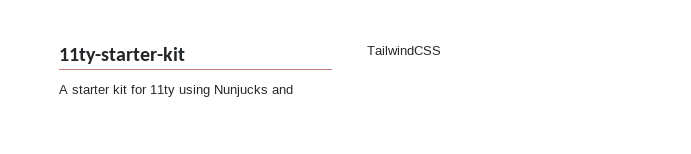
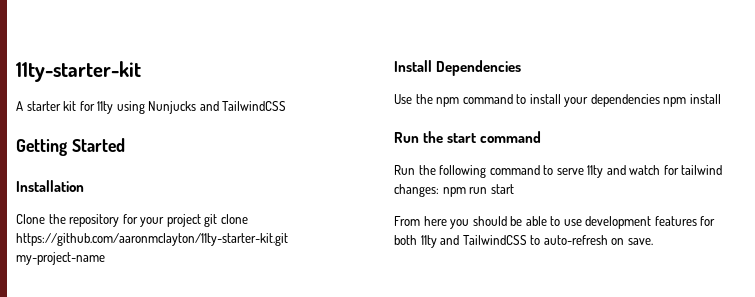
+ Getting Started
+ Installation
+ Clone the repository for your project git clone https://github.com/aaronmclayton/11ty-starter-kit.git my-project-name
+ Install Dependencies
+ Use the npm command to install your dependencies npm install
+ Run the start command
+ Run the following command to serve 11ty and watch for tailwind changes: npm run start
+ From here you should be able to use development features for both 11ty and TailwindCSS to auto-refresh on save.

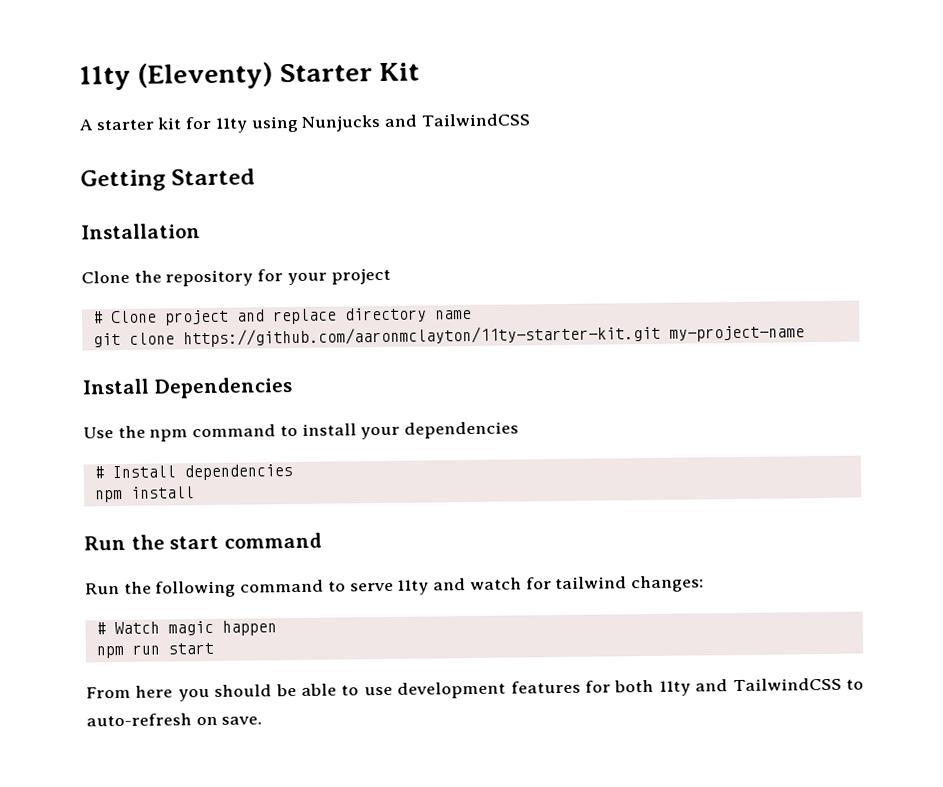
- 11ty-starter-kit
+ 11ty (Eleventy) Starter Kit
- Clone the repository for your project git clone https://github.com/aaronmclayton/11ty-starter-kit.git my-project-name
+ Clone the repository for your project
+ # Clone project and replace directory name
+ git clone https://github.com/aaronmclayton/11ty-starter-kit.git my-project-name
- Use the npm command to install your dependencies npm install
+ Use the npm command to install your dependencies
+ # Install dependencies
+ npm install
- Run the following command to serve 11ty and watch for tailwind changes: npm run start
+ Run the following command to serve 11ty and watch for tailwind changes:
+ # Watch magic happen
+ npm run start

